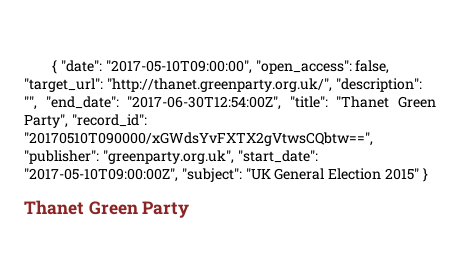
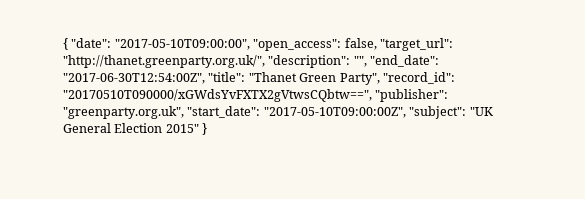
- Thanet Green Party

